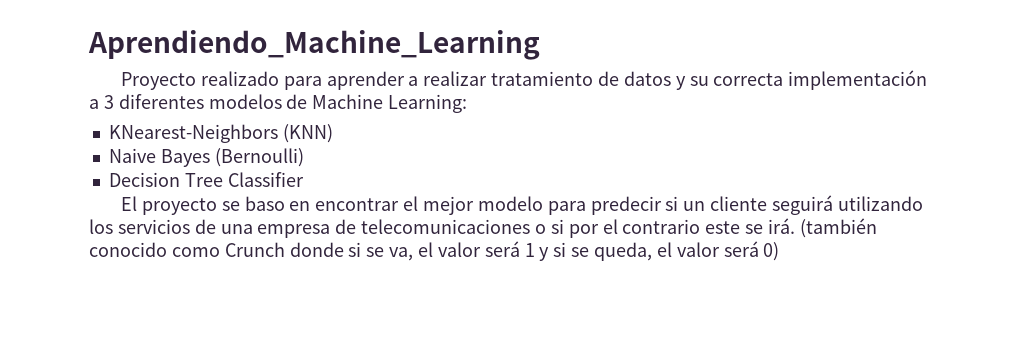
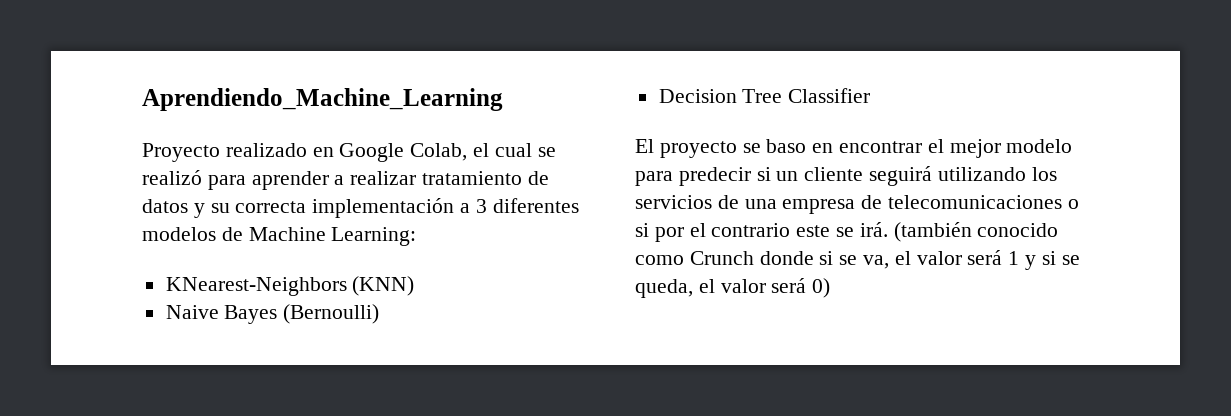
- Proyecto realizado para aprender a realizar tratamiento de datos y su correcta implementación a 3 diferentes modelos de Machine Learning:
+ Proyecto realizado en Google Colab, el cual se realizó para aprender a realizar tratamiento de datos y su correcta implementación a 3 diferentes modelos de Machine Learning:

